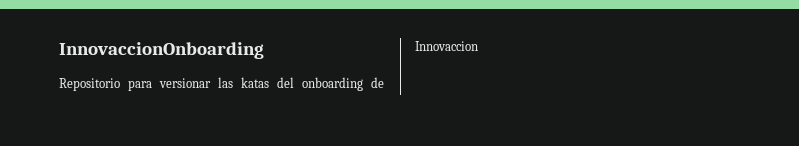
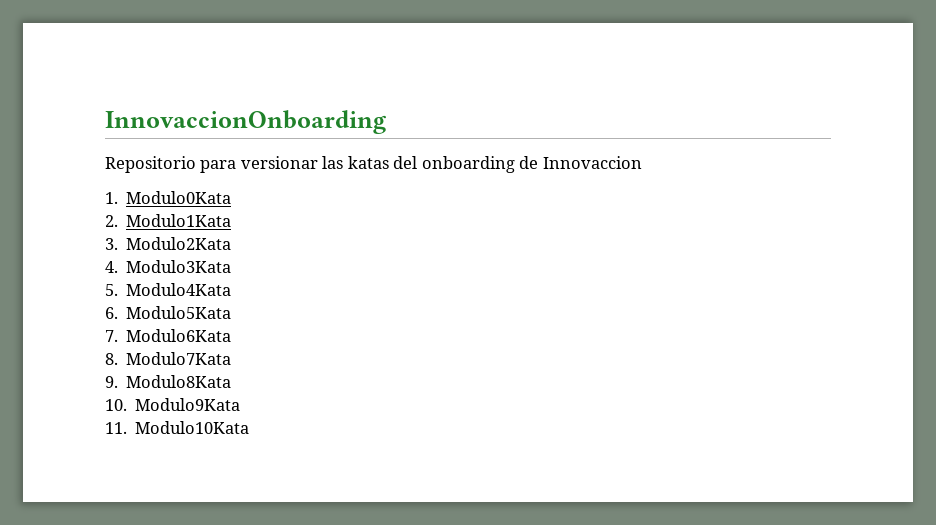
+ 1. Modulo0Kata
+ 2. Modulo1Kata
+ 3. Modulo2Kata
+ 4. Modulo3Kata
+ 5. Modulo4Kata
+ 6. Modulo5Kata
+ 7. Modulo6Kata
+ 8. Modulo7Kata
+ 9. Modulo8Kata
+ 10. Modulo9Kata
+ 11. Modulo10Kata

